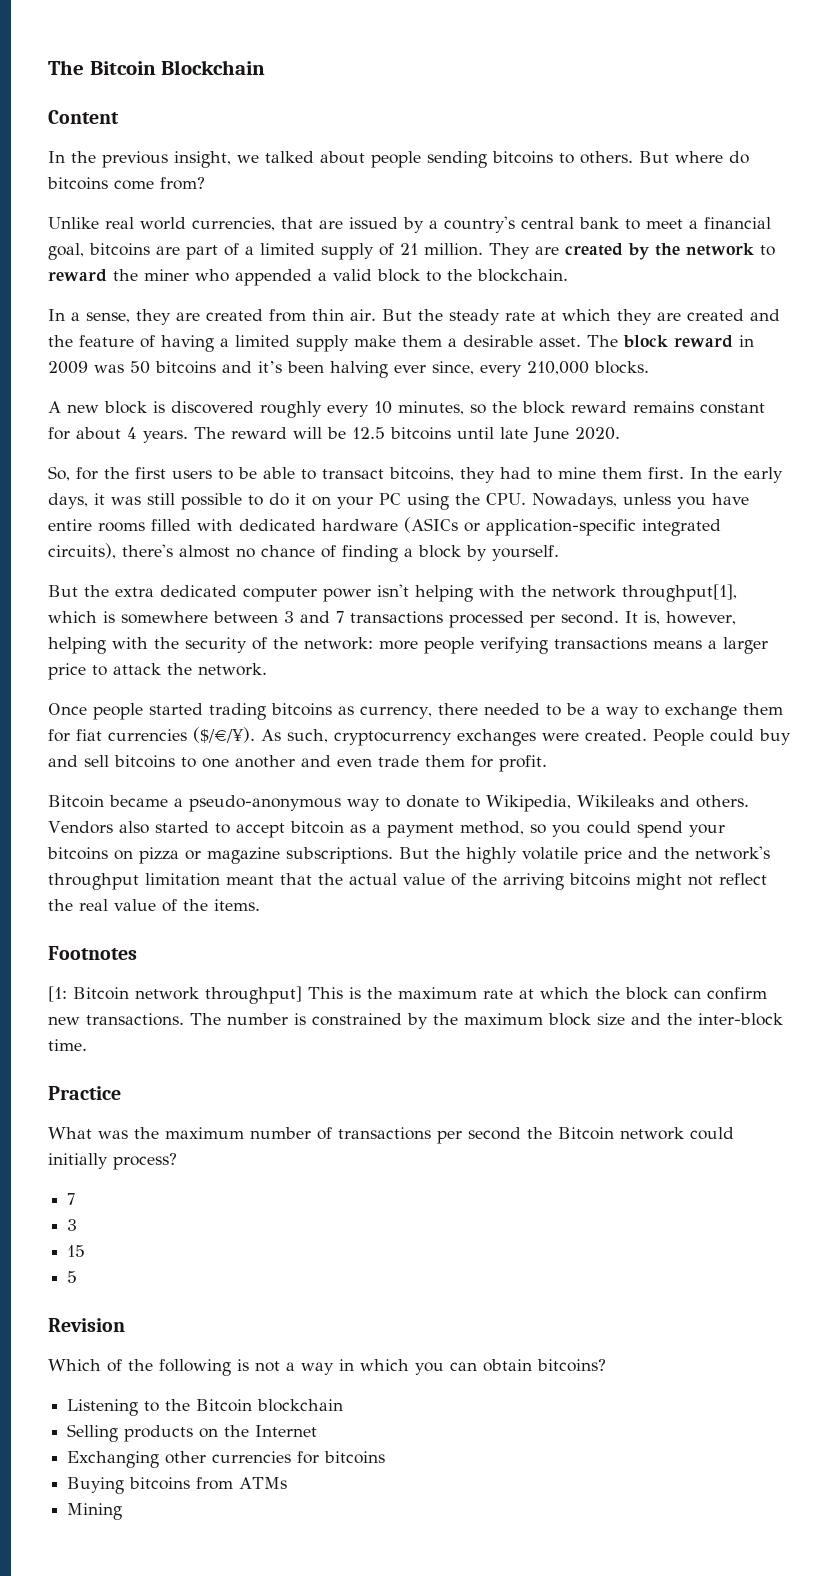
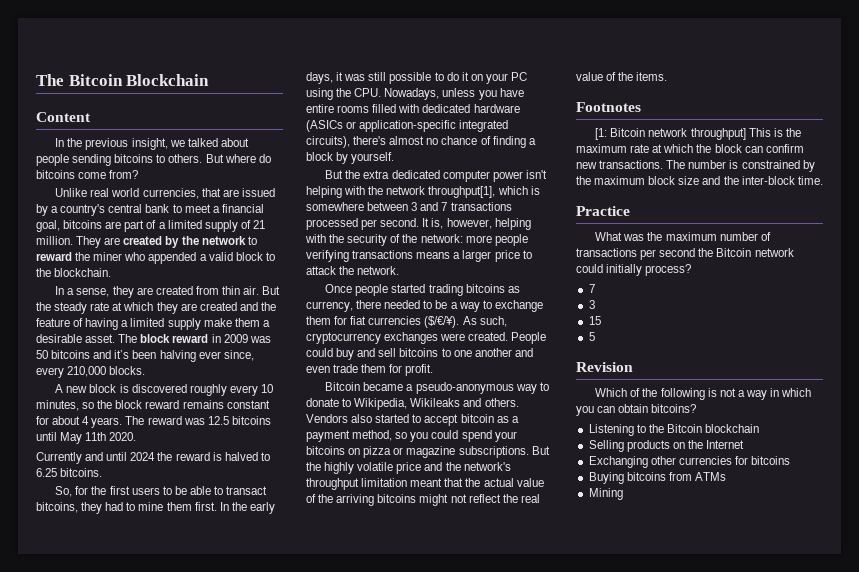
- The reward will be 12.5 bitcoins until late June 2020.
+ The reward was 12.5 bitcoins until May 11th 2020.
+ Currently and until 2024 the reward is halved to 6.25 bitcoins.

